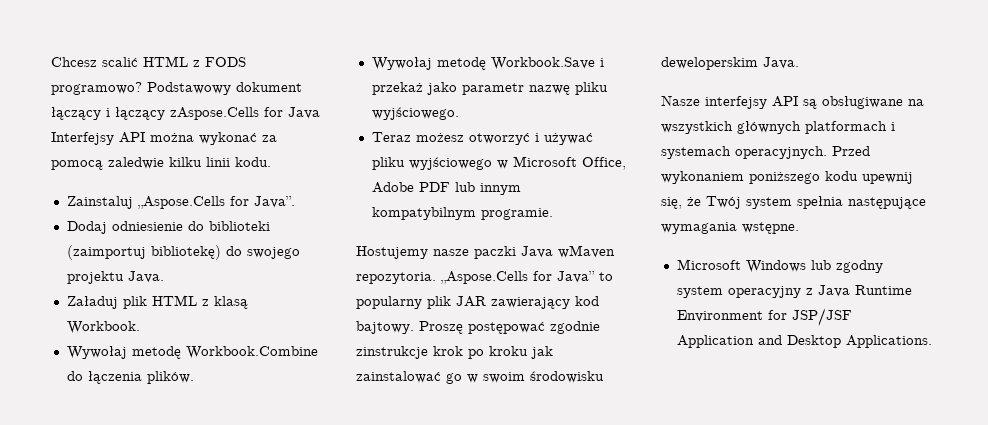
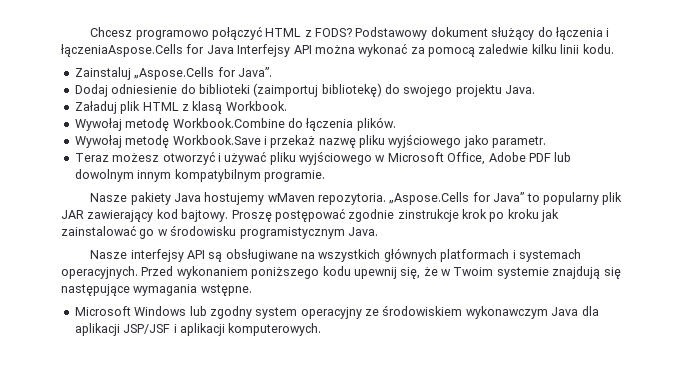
- Chcesz scalić HTML z FODS programowo? Podstawowy dokument łączący i łączący zAspose.Cells for Java Interfejsy API można wykonać za pomocą zaledwie kilku linii kodu.
+ Chcesz programowo połączyć HTML z FODS? Podstawowy dokument służący do łączenia i łączeniaAspose.Cells for Java Interfejsy API można wykonać za pomocą zaledwie kilku linii kodu.
- Wywołaj metodę Workbook.Save i przekaż jako parametr nazwę pliku wyjściowego.
+ Wywołaj metodę Workbook.Save i przekaż nazwę pliku wyjściowego jako parametr.
- Teraz możesz otworzyć i używać pliku wyjściowego w Microsoft Office, Adobe PDF lub innym kompatybilnym programie.
+ Teraz możesz otworzyć i używać pliku wyjściowego w Microsoft Office, Adobe PDF lub dowolnym innym kompatybilnym programie.
- Hostujemy nasze paczki Java wMaven repozytoria.
+ Nasze pakiety Java hostujemy wMaven repozytoria.
- Proszę postępować zgodnie zinstrukcje krok po kroku jak zainstalować go w swoim środowisku deweloperskim Java.
+ Proszę postępować zgodnie zinstrukcje krok po kroku jak zainstalować go w środowisku programistycznym Java.
- Przed wykonaniem poniższego kodu upewnij się, że Twój system spełnia następujące wymagania wstępne.
+ Przed wykonaniem poniższego kodu upewnij się, że w Twoim systemie znajdują się następujące wymagania wstępne.
- Microsoft Windows lub zgodny system operacyjny z Java Runtime Environment for JSP/JSF Application and Desktop Applications.
+ Microsoft Windows lub zgodny system operacyjny ze środowiskiem wykonawczym Java dla aplikacji JSP/JSF i aplikacji komputerowych.

